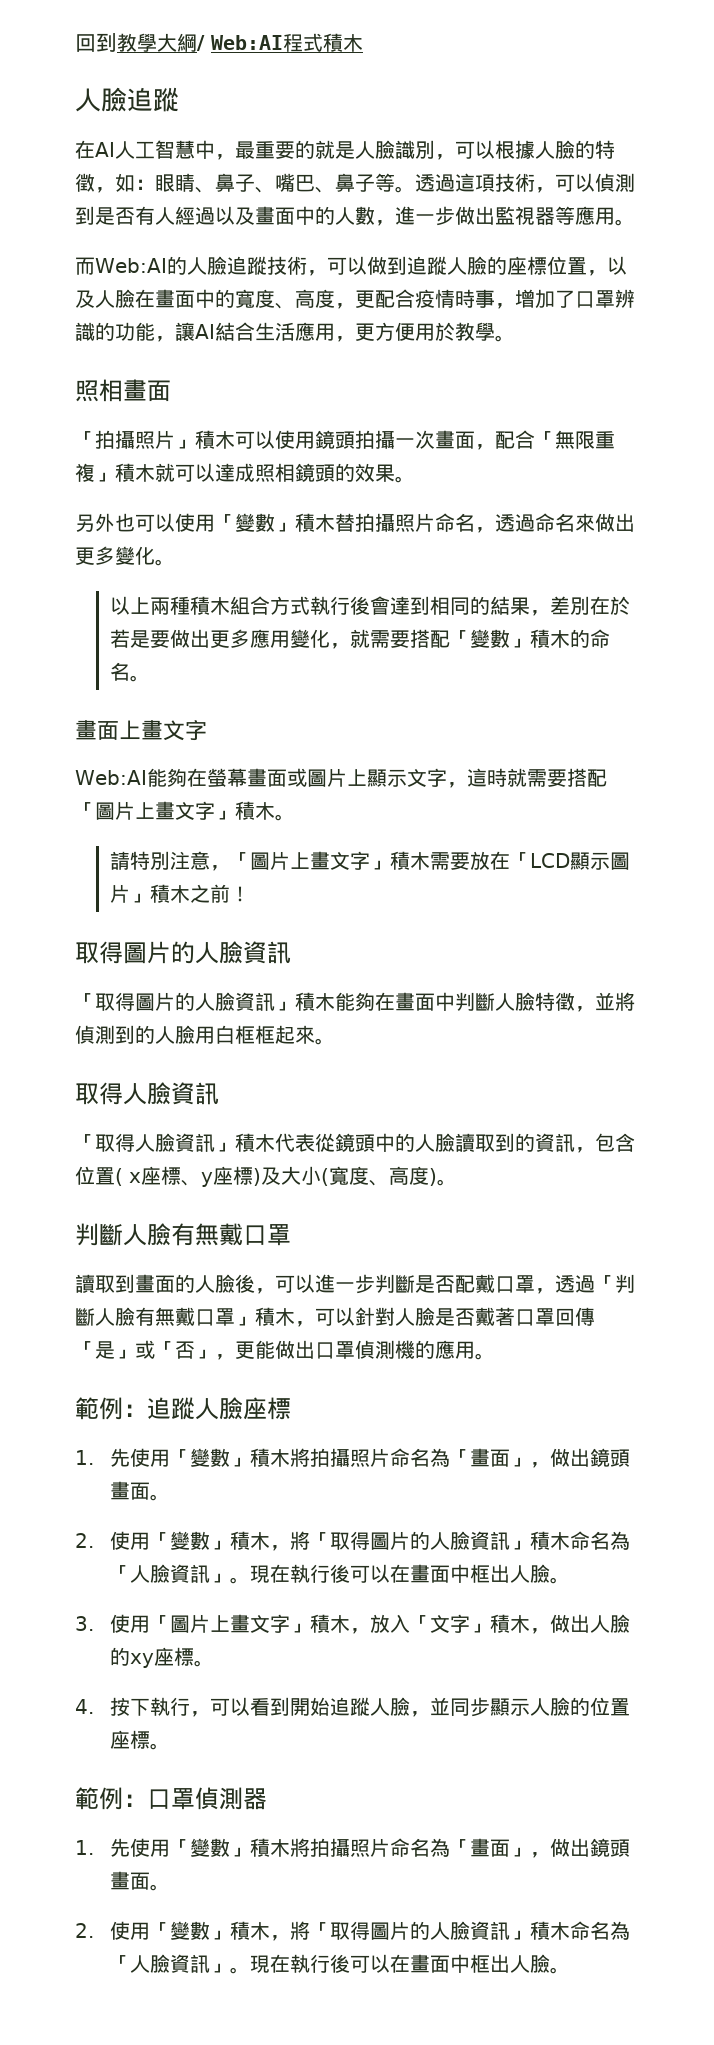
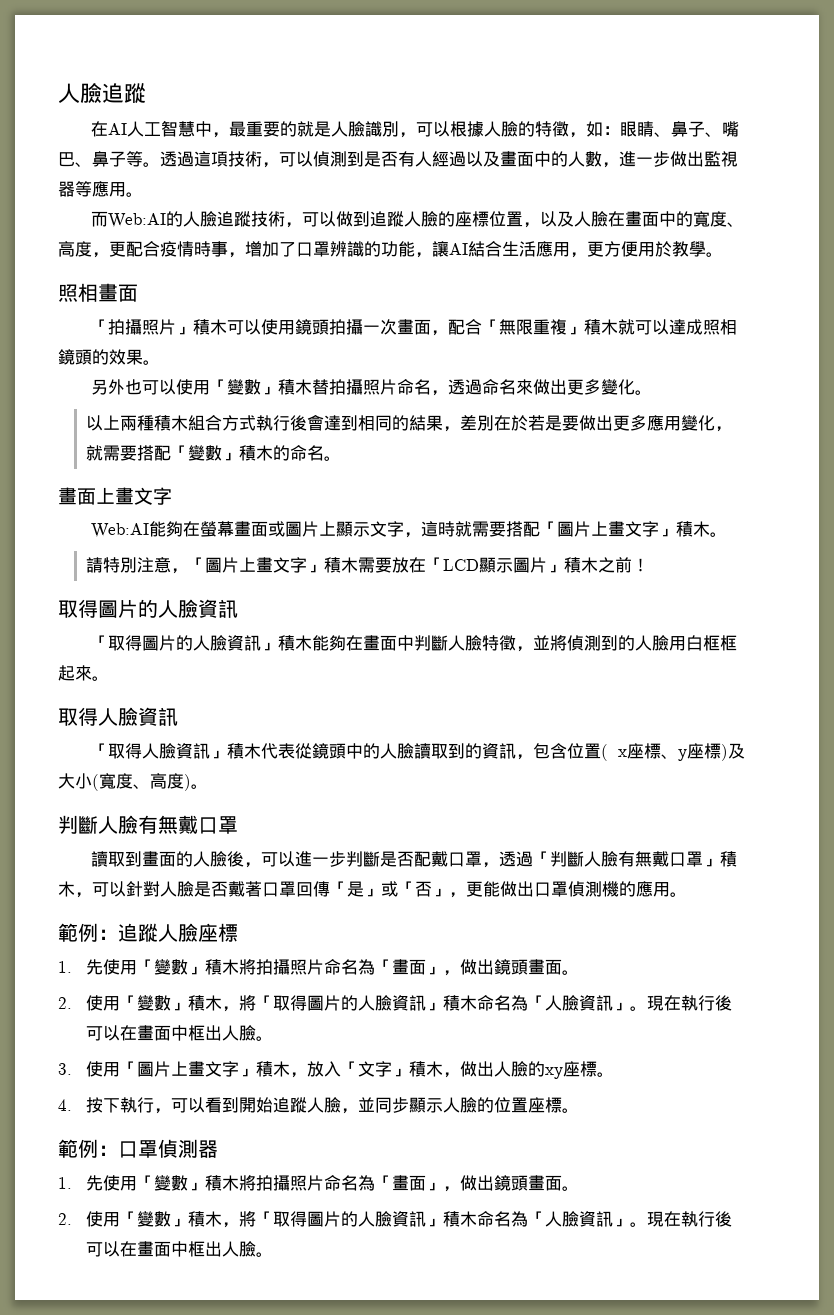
- 回到教學大綱/ Web:AI程式積木

